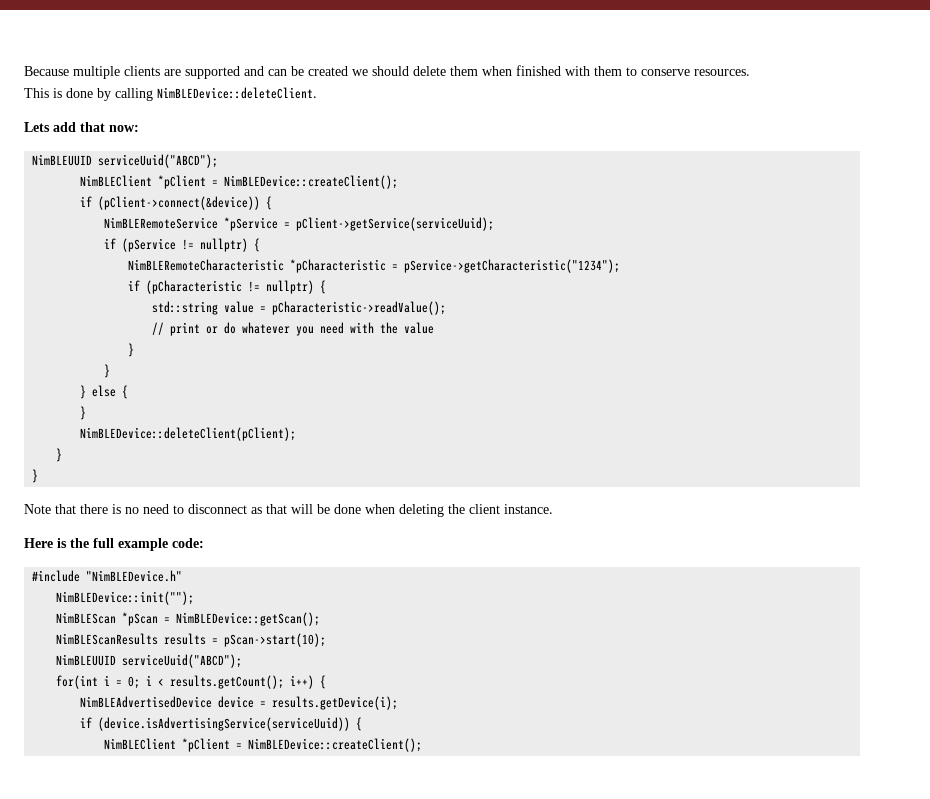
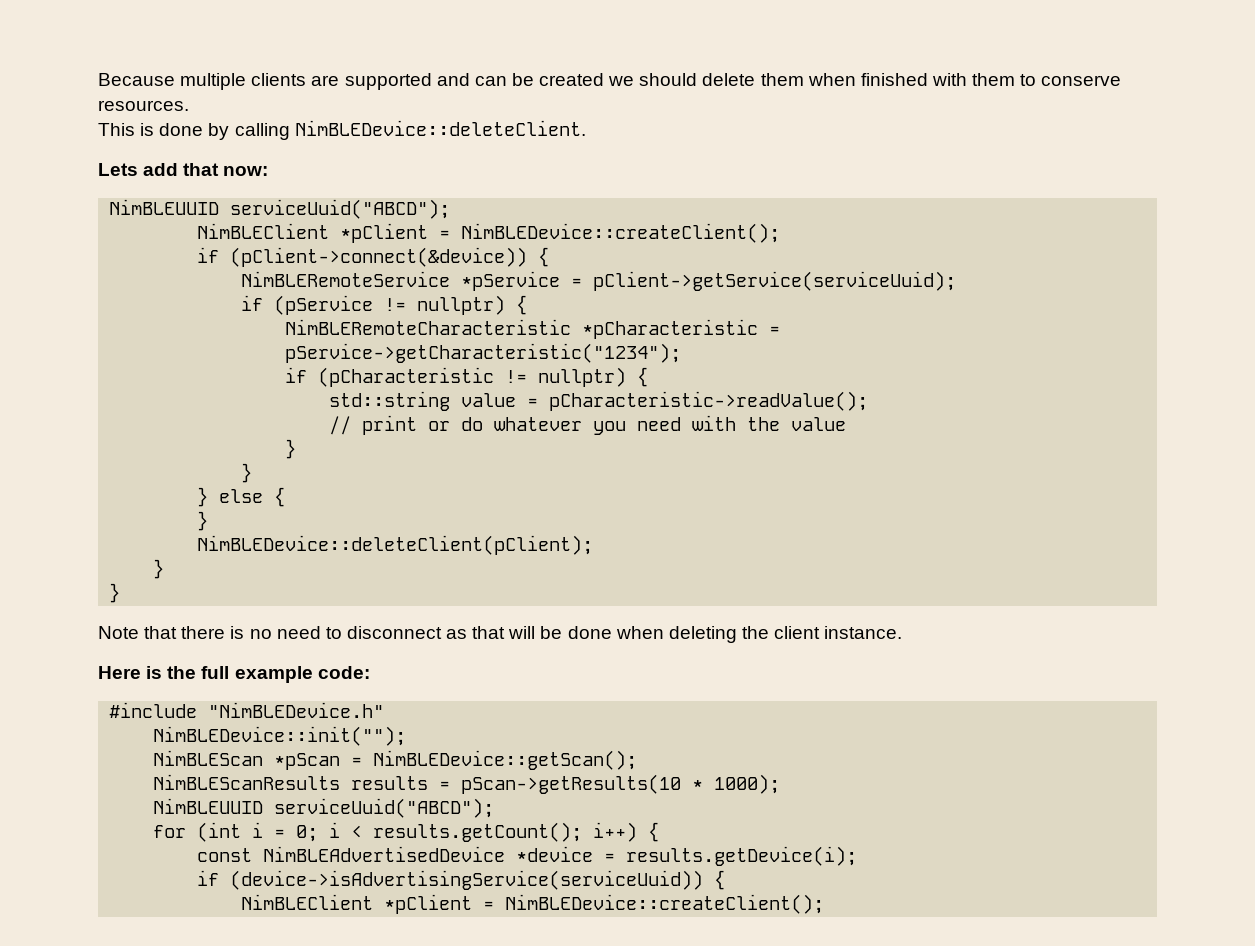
- NimBLEScanResults results = pScan->start(10);
+ NimBLEScanResults results = pScan->getResults(10 * 1000);
  NimBLEUUID serviceUuid("ABCD");
- for(int i = 0; i < results.getCount(); i++) {
+ for (int i = 0; i < results.getCount(); i++) {
- NimBLEAdvertisedDevice device = results.getDevice(i);
+ const NimBLEAdvertisedDevice *device = results.getDevice(i);
- if (device.isAdvertisingService(serviceUuid)) {
+ if (device->isAdvertisingService(serviceUuid)) {

